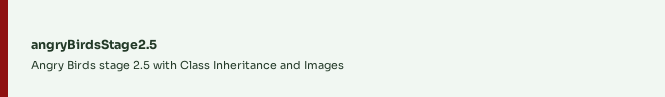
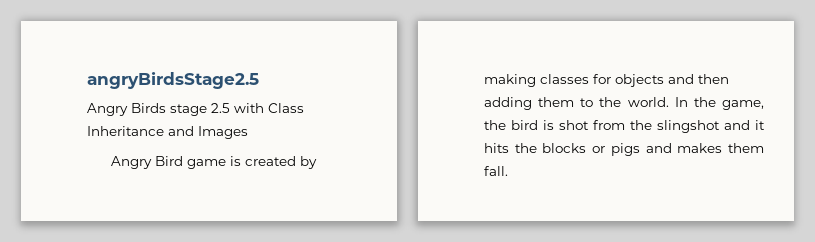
+ Angry Bird game is created by making classes for objects and then adding them to the world. In the game, the bird is shot from the slingshot and it hits the blocks or pigs and makes them fall.

